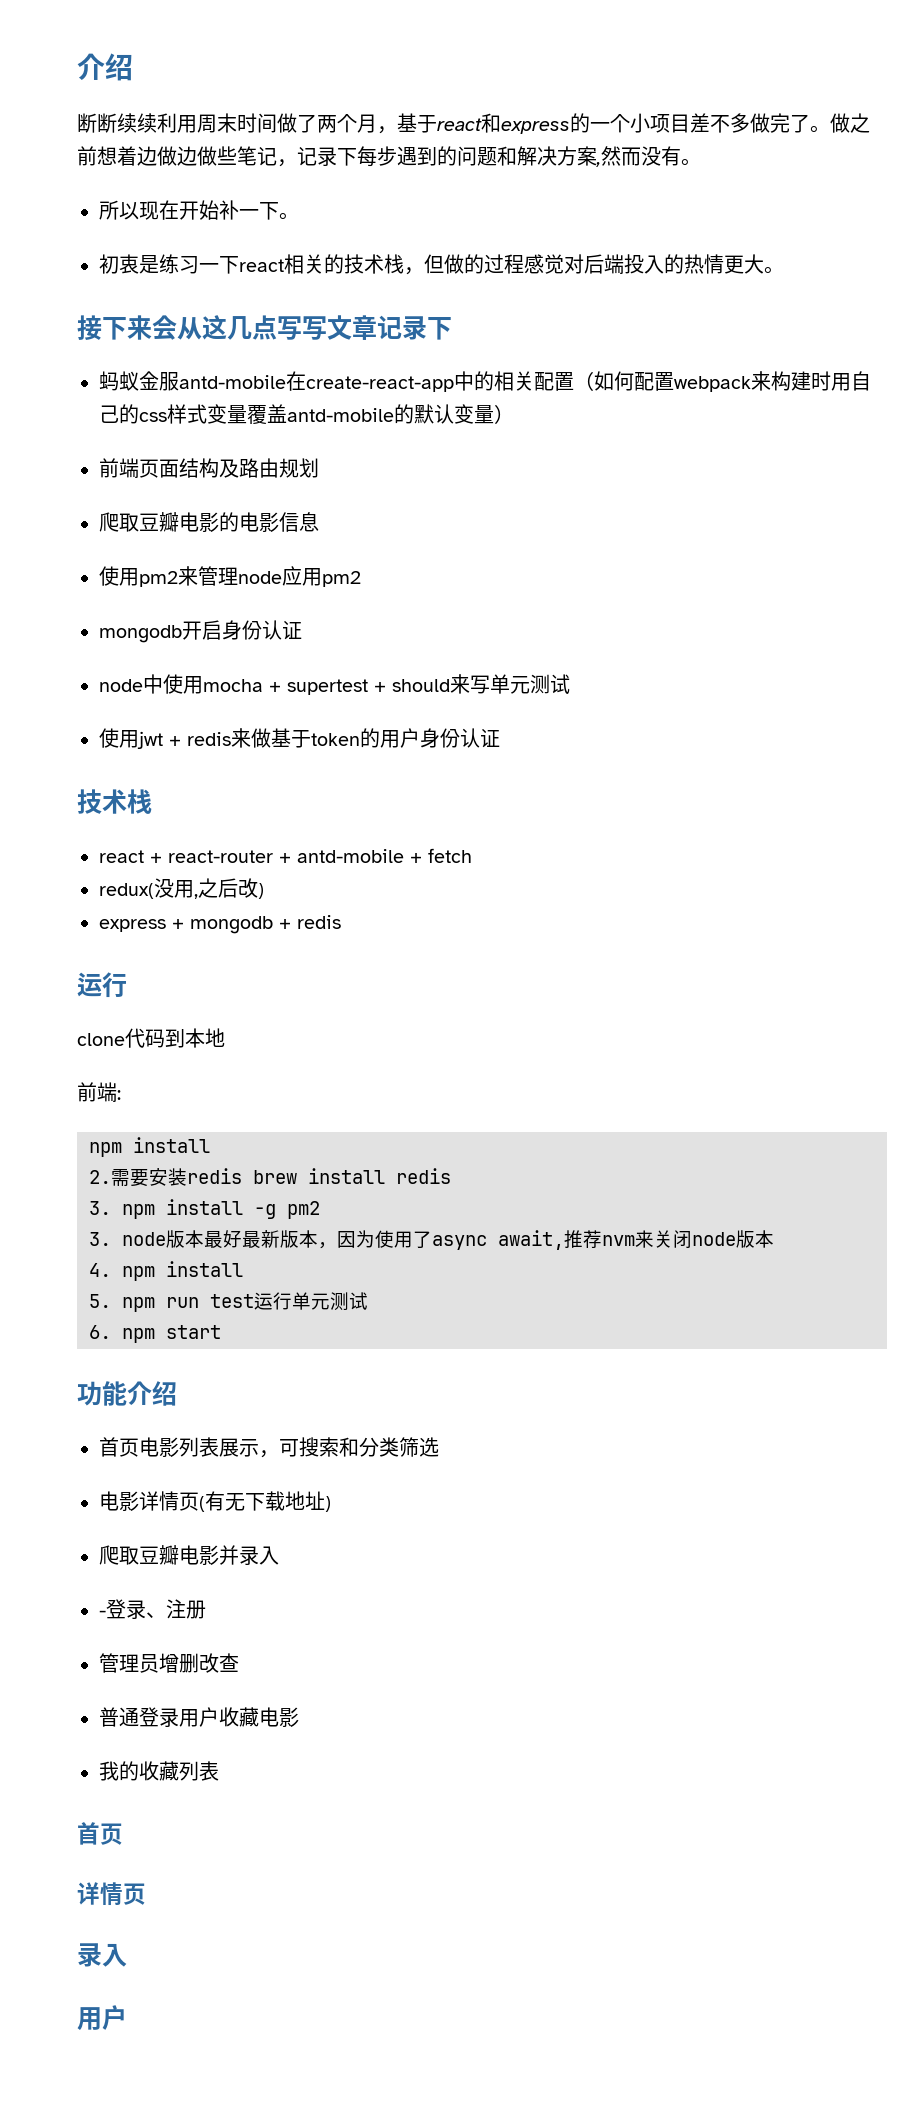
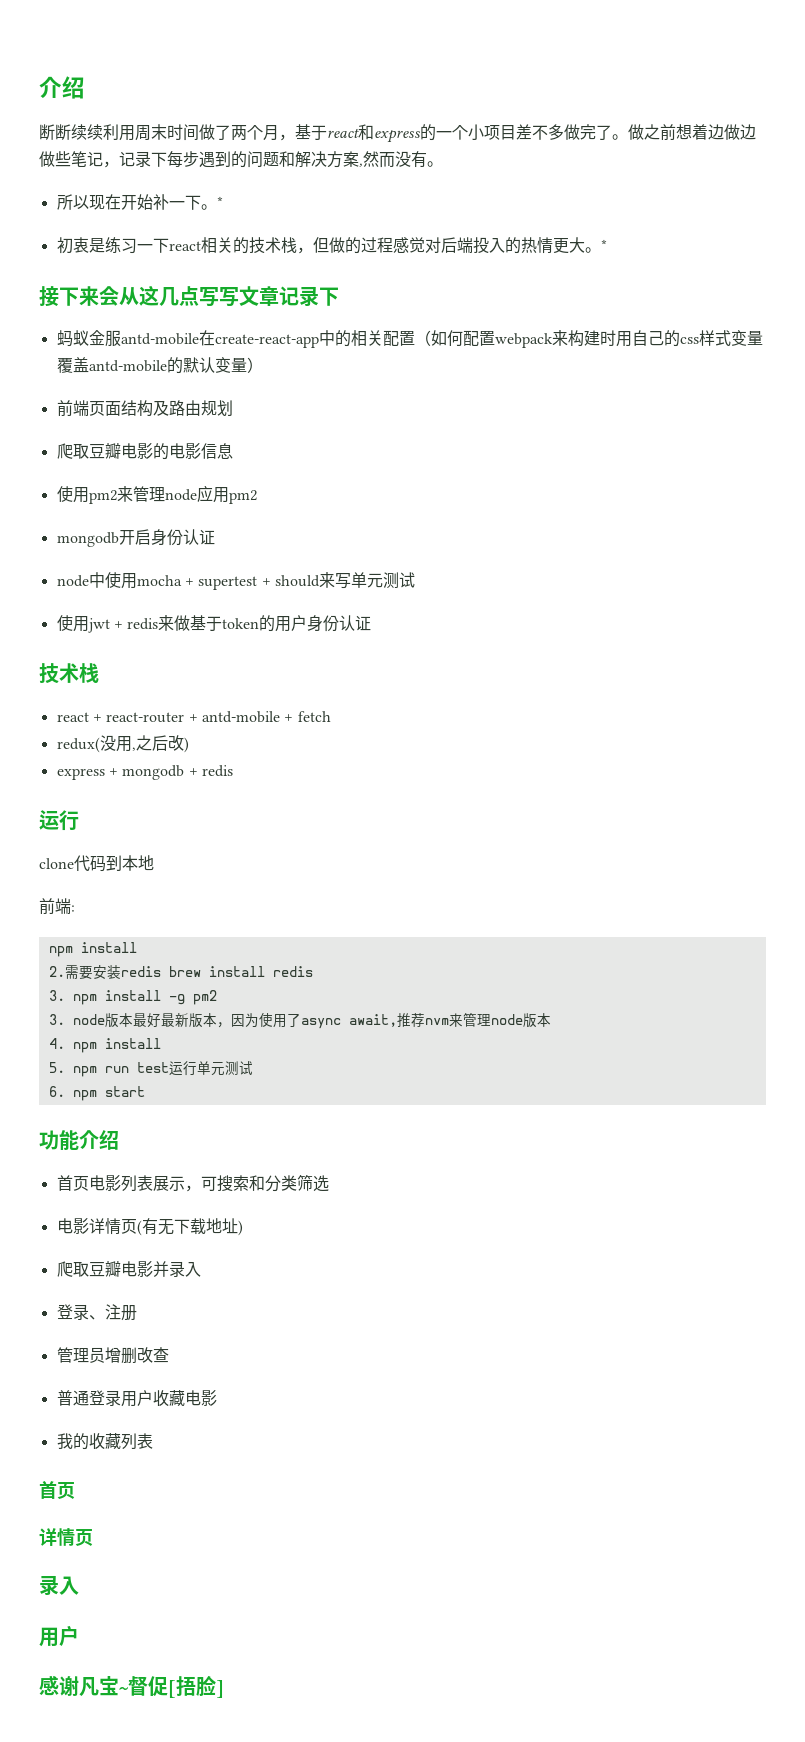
- 所以现在开始补一下。
+ 所以现在开始补一下。*
- 初衷是练习一下react相关的技术栈，但做的过程感觉对后端投入的热情更大。
+ 初衷是练习一下react相关的技术栈，但做的过程感觉对后端投入的热情更大。*
- 3. node版本最好最新版本，因为使用了async await,推荐nvm来关闭node版本
+ 3. node版本最好最新版本，因为使用了async await,推荐nvm来管理node版本
- -登录、注册
+ 登录、注册
+ 感谢凡宝~督促[捂脸]

